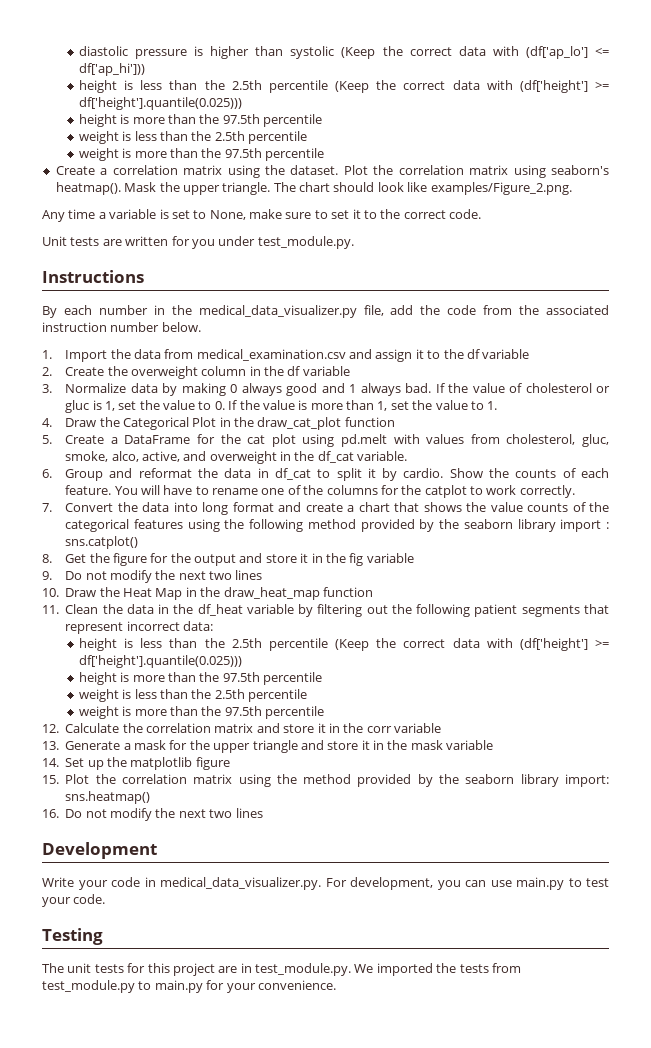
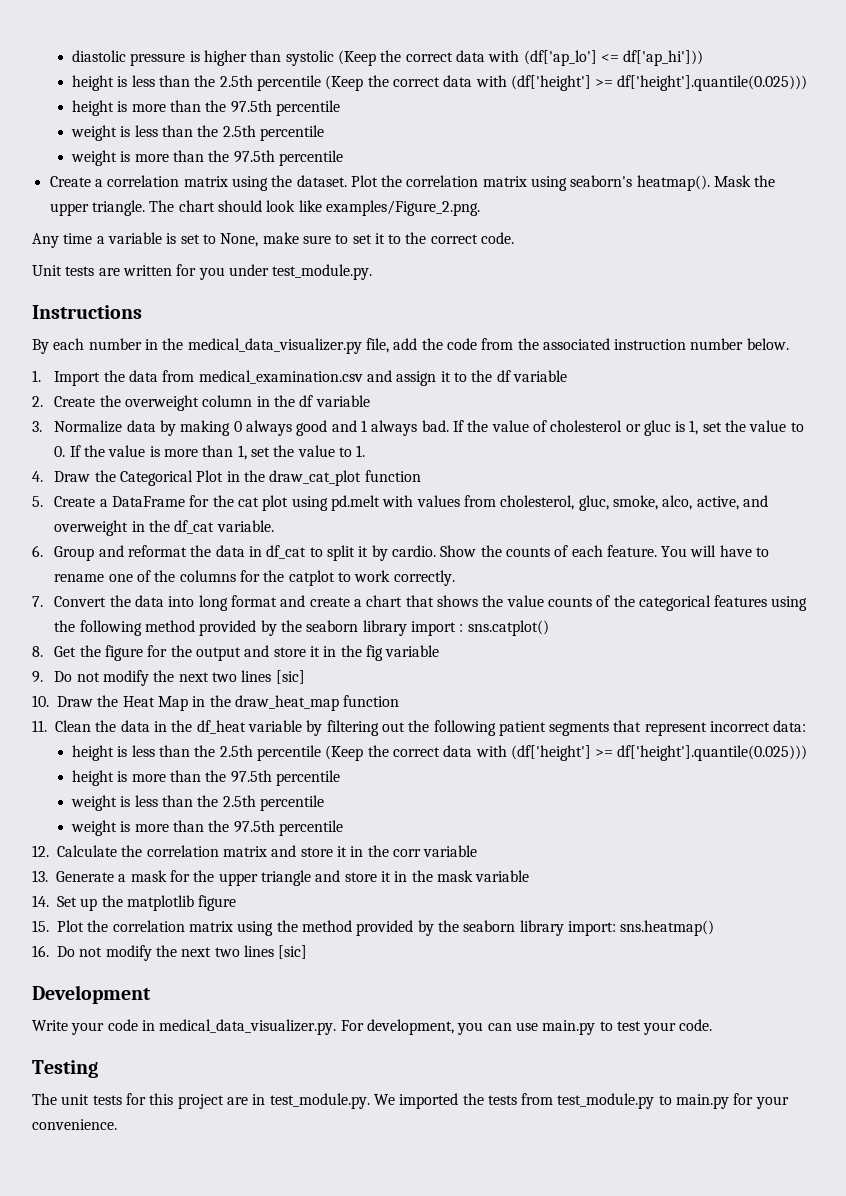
- 9. Do not modify the next two lines
+ 9. Do not modify the next two lines [sic]
- 16. Do not modify the next two lines
+ 16. Do not modify the next two lines [sic]

